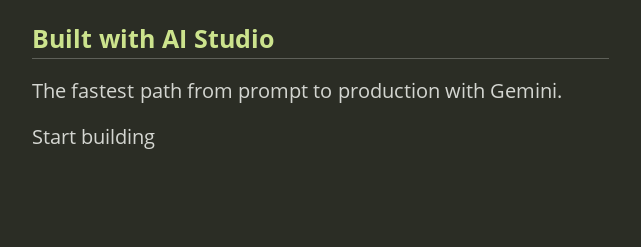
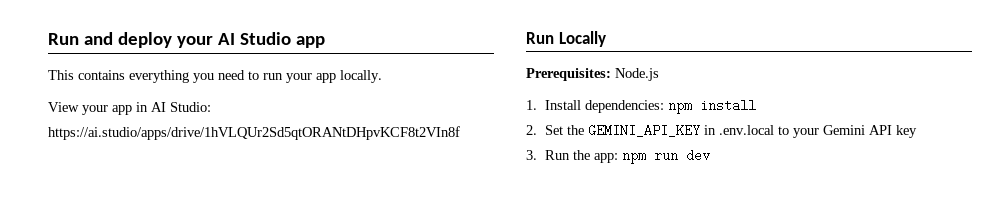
- Built with AI Studio
- The fastest path from prompt to production with Gemini.
- Start building
+ Run and deploy your AI Studio app
+ This contains everything you need to run your app locally.
+ View your app in AI Studio: https://ai.studio/apps/drive/1hVLQUr2Sd5qtORANtDHpvKCF8t2VIn8f
+ Run Locally
+ Prerequisites: Node.js
+ 1. Install dependencies: npm install
+ 2. Set the GEMINI_API_KEY in .env.local to your Gemini API key
+ 3. Run the app: npm run dev

